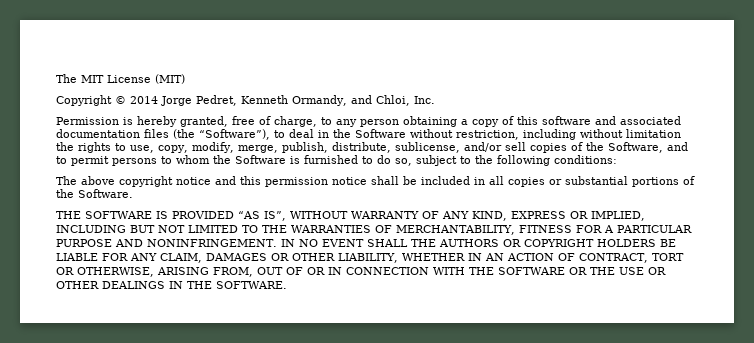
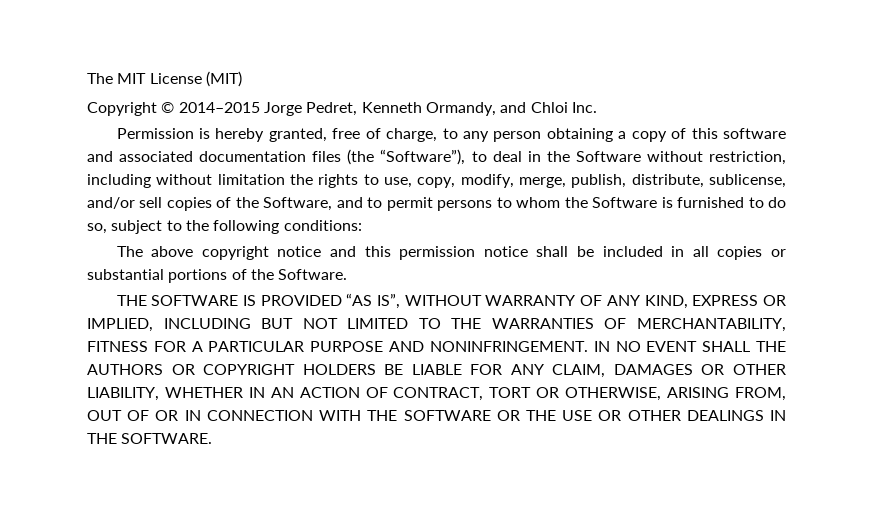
- Copyright © 2014 Jorge Pedret, Kenneth Ormandy, and Chloi, Inc.
+ Copyright © 2014–2015 Jorge Pedret, Kenneth Ormandy, and Chloi Inc.

